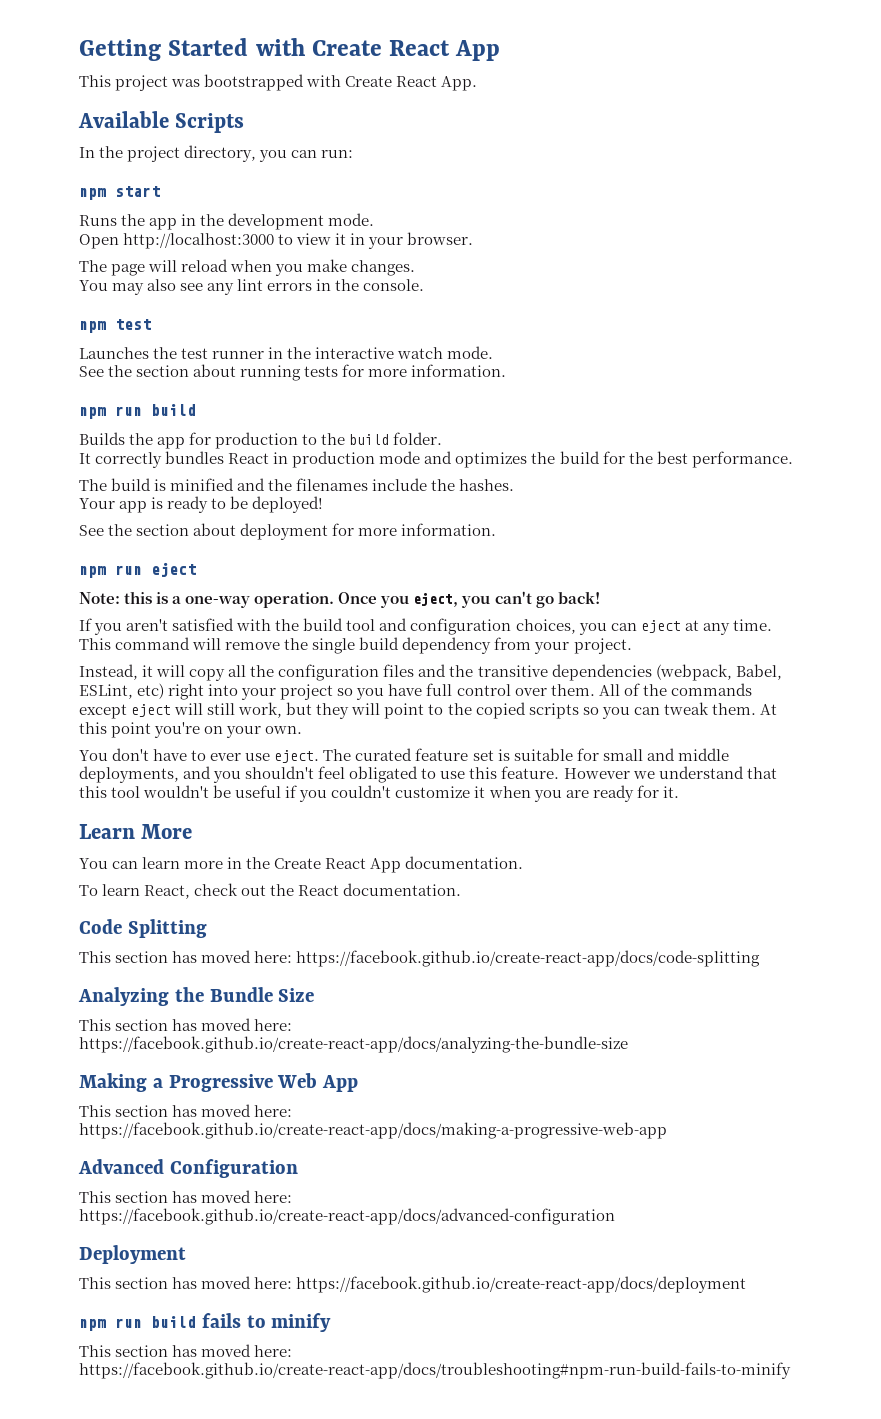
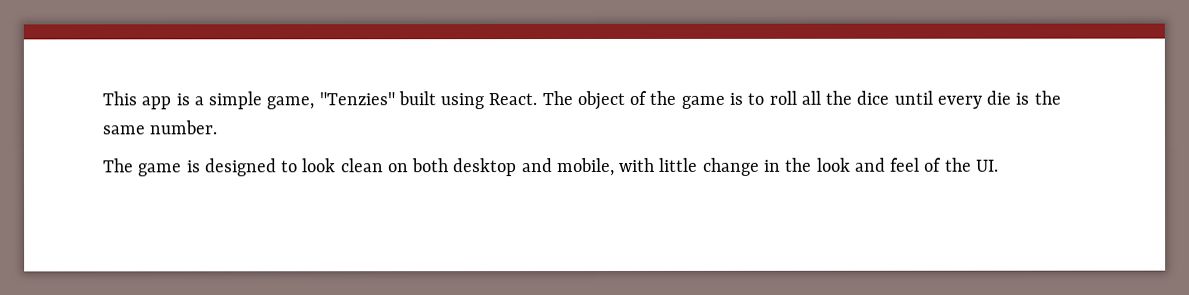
- Getting Started with Create React App
- This project was bootstrapped with Create React App.
- Available Scripts
- In the project directory, you can run:
- npm start
- Runs the app in the development mode.
- Open http://localhost:3000 to view it in your browser.
- The page will reload when you make changes.
- You may also see any lint errors in the console.
- npm test
- Launches the test runner in the interactive watch mode.
- See the section about running tests for more information.
- npm run build
- Builds the app for production to the build folder.
- It correctly bundles React in production mode and optimizes the build for the best performance.
- The build is minified and the filenames include the hashes.
- Your app is ready to be deployed!
- See the section about deployment for more information.
- npm run eject
- Note: this is a one-way operation. Once you eject, you can't go back!
- If you aren't satisfied with the build tool and configuration choices, you can eject at any time. This command will remove the single build dependency from your project.
- Instead, it will copy all the configuration files and the transitive dependencies (webpack, Babel, ESLint, etc) right into your project so you have full control over them. All of the commands except eject will still work, but they will point to the copied scripts so you can tweak them. At this point you're on your own.
- You don't have to ever use eject. The curated feature set is suitable for small and middle deployments, and you shouldn't feel obligated to use this feature. However we understand that this tool wouldn't be useful if you couldn't customize it when you are ready for it.
- Learn More
- You can learn more in the Create React App documentation.
- To learn React, check out the React documentation.
- Code Splitting
- This section has moved here: https://facebook.github.io/create-react-app/docs/code-splitting
- Analyzing the Bundle Size
- This section has moved here: https://facebook.github.io/create-react-app/docs/analyzing-the-bundle-size
- Making a Progressive Web App
- This section has moved here: https://facebook.github.io/create-react-app/docs/making-a-progressive-web-app
- Advanced Configuration
- This section has moved here: https://facebook.github.io/create-react-app/docs/advanced-configuration
- Deployment
- This section has moved here: https://facebook.github.io/create-react-app/docs/deployment
- npm run build fails to minify
- This section has moved here: https://facebook.github.io/create-react-app/docs/troubleshooting#npm-run-build-fails-to-minify
+ This app is a simple game, "Tenzies" built using React. The object of the game is to roll all the dice until every die is the same number.
+ The game is designed to look clean on both desktop and mobile, with little change in the look and feel of the UI.

